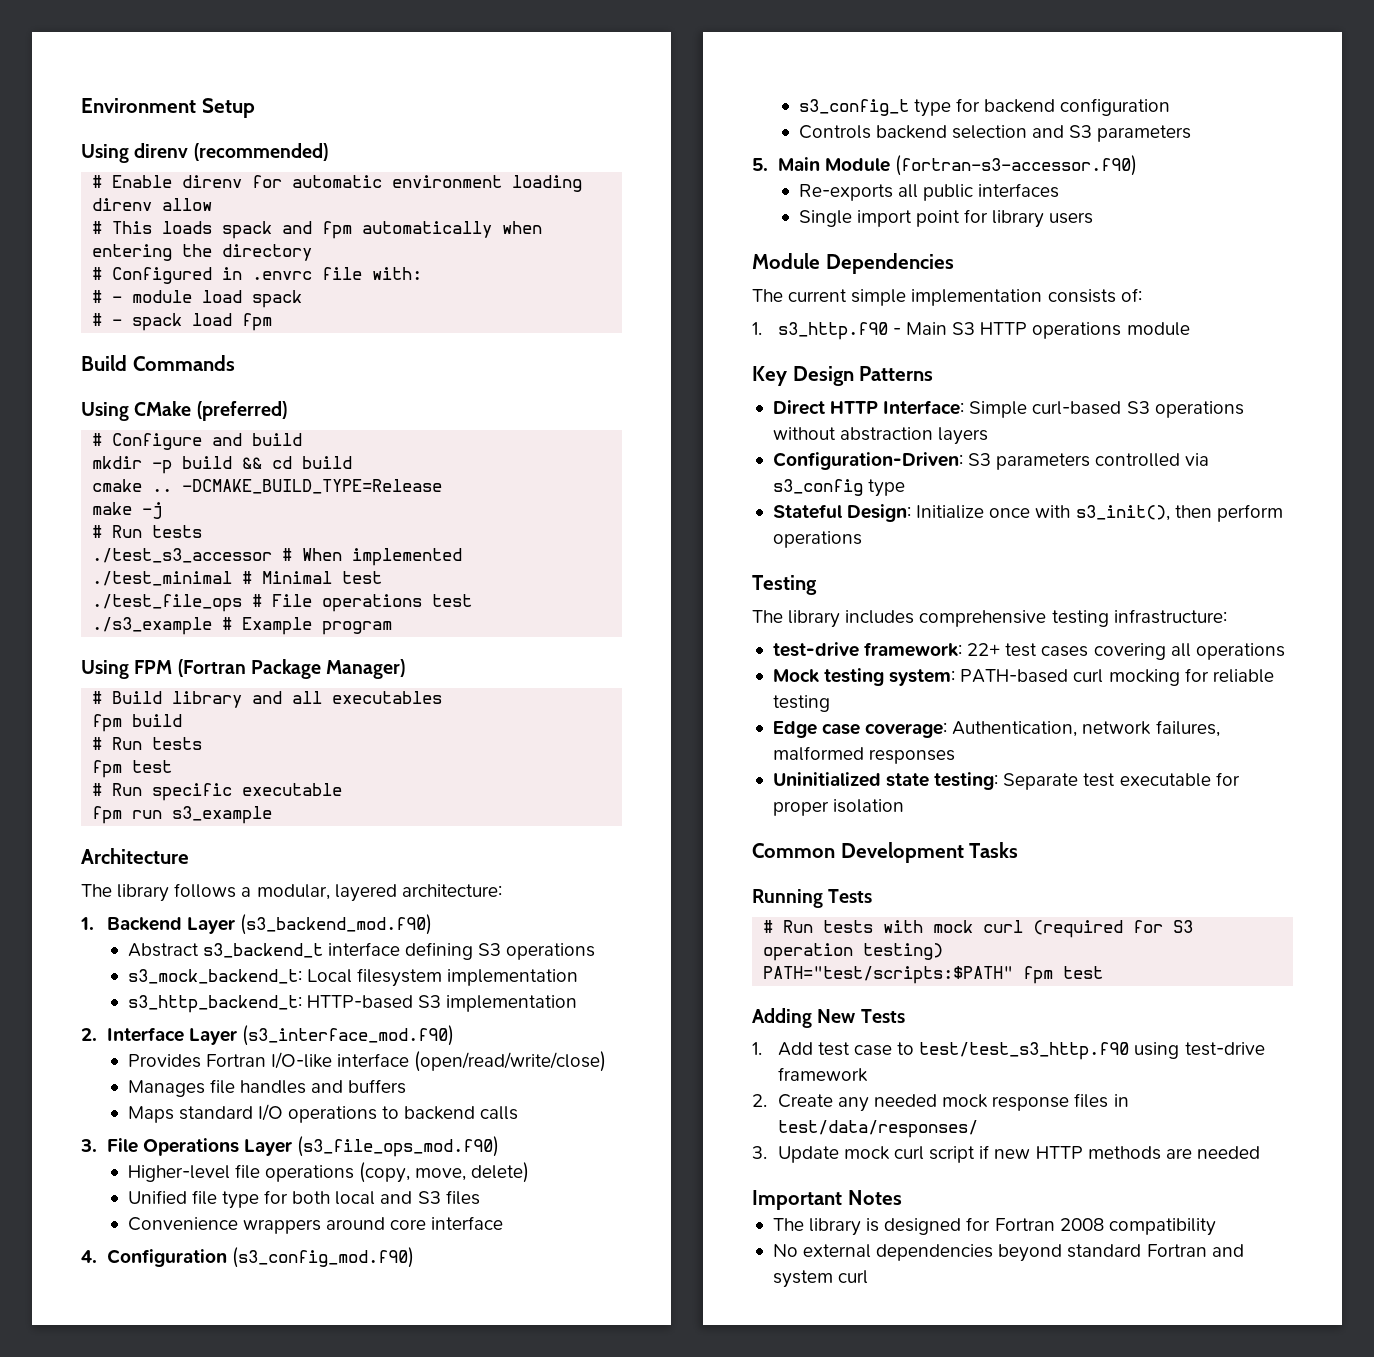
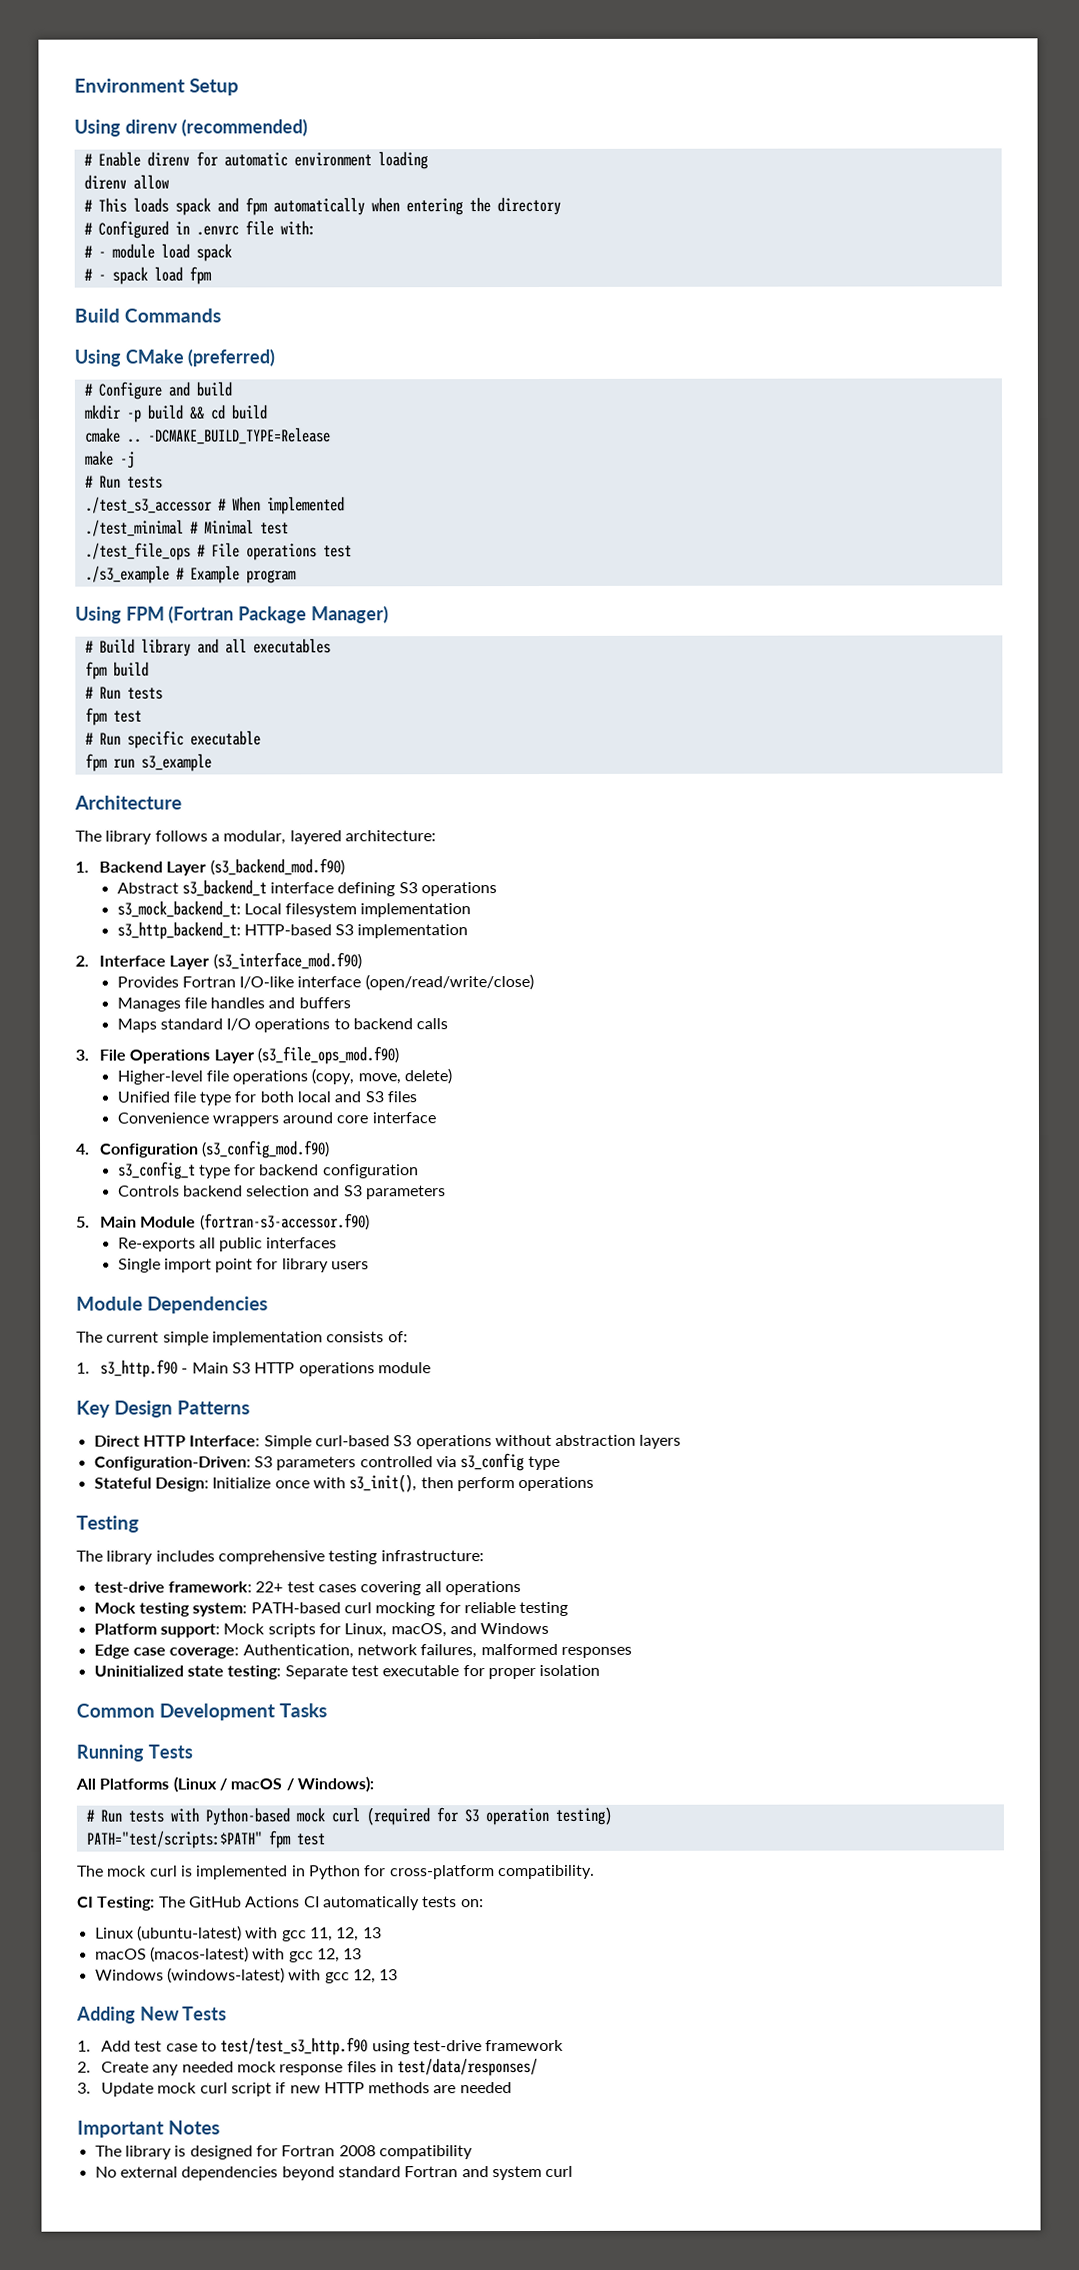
+ Platform support: Mock scripts for Linux, macOS, and Windows
+ All Platforms (Linux / macOS / Windows):
- # Run tests with mock curl (required for S3 operation testing)
+ # Run tests with Python-based mock curl (required for S3 operation testing)
+ The mock curl is implemented in Python for cross-platform compatibility.
+ CI Testing: The GitHub Actions CI automatically tests on:
+ Linux (ubuntu-latest) with gcc 11, 12, 13
+ macOS (macos-latest) with gcc 12, 13
+ Windows (windows-latest) with gcc 12, 13

